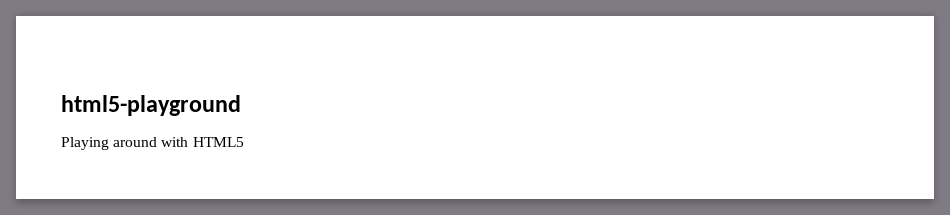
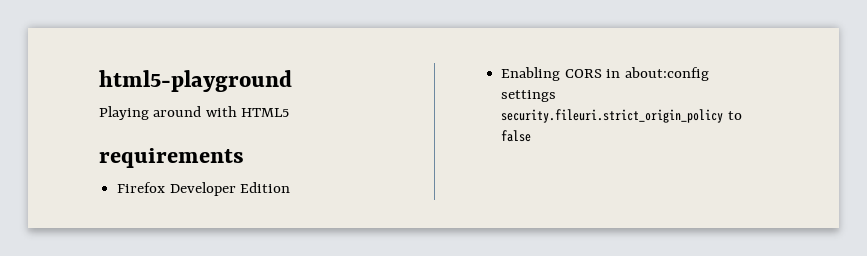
+ requirements
+ Firefox Developer Edition
+ Enabling CORS in about:config settings security.fileuri.strict_origin_policy to false

